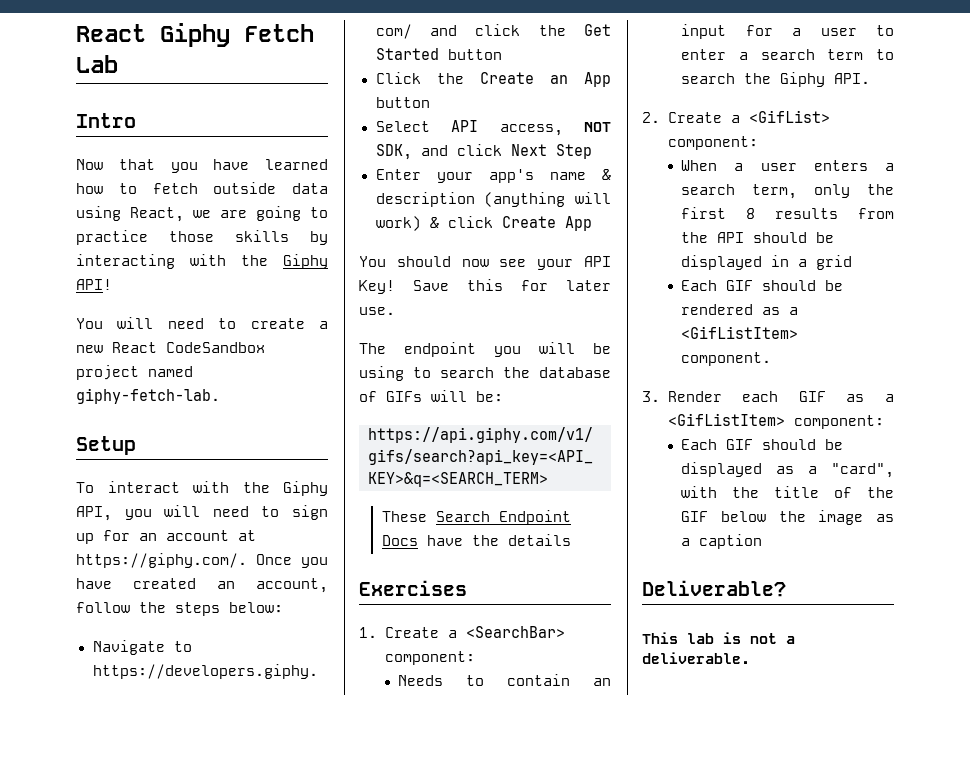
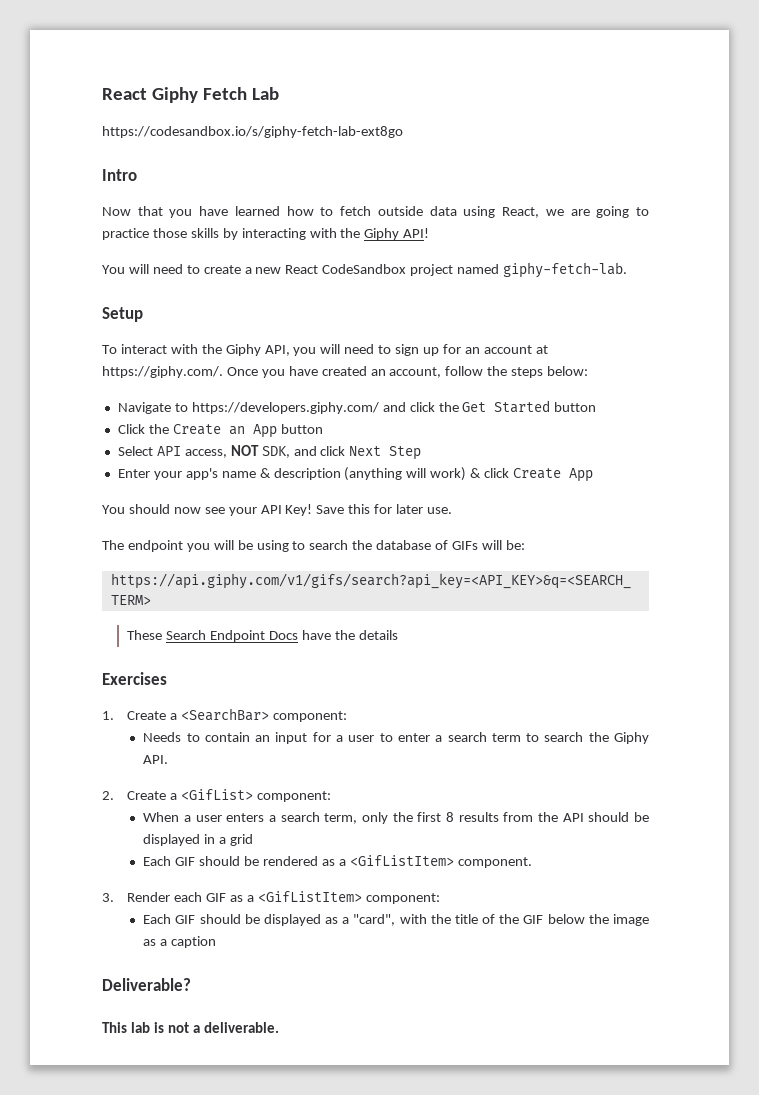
+ https://codesandbox.io/s/giphy-fetch-lab-ext8go

